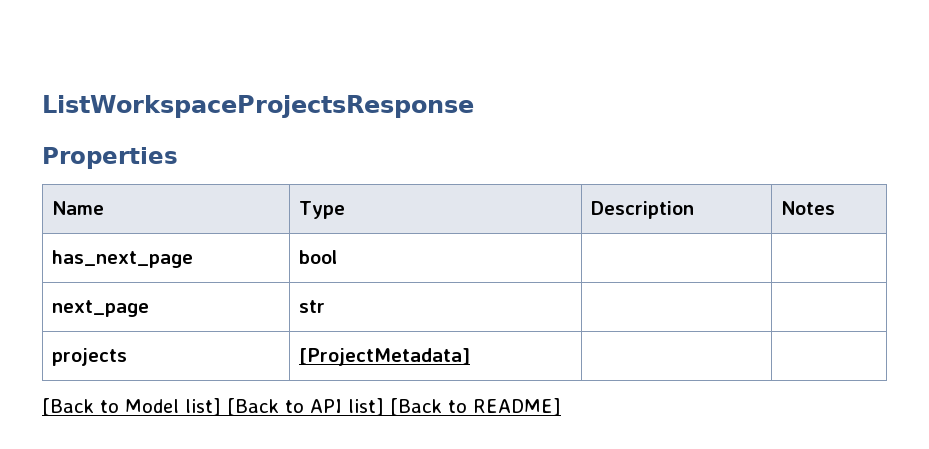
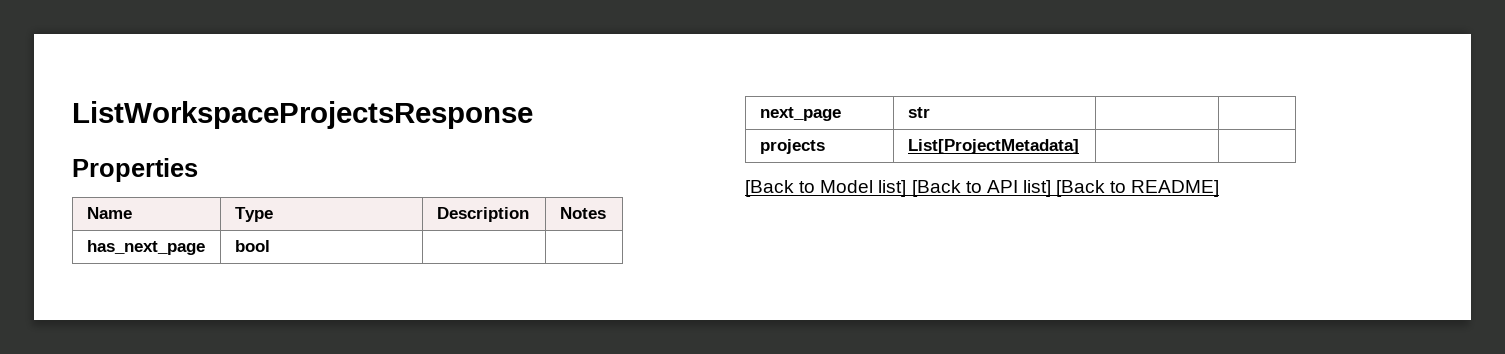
- projects | [ProjectMetadata] | |
+ projects | List[ProjectMetadata] | |

